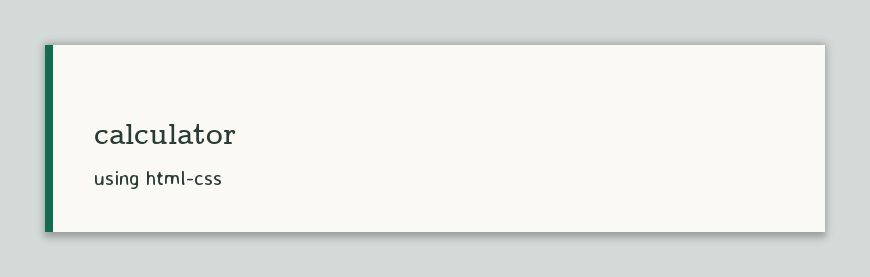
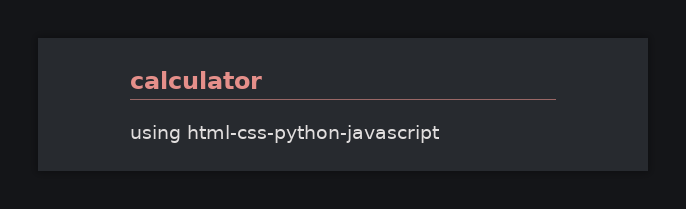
- using html-css
+ using html-css-python-javascript

